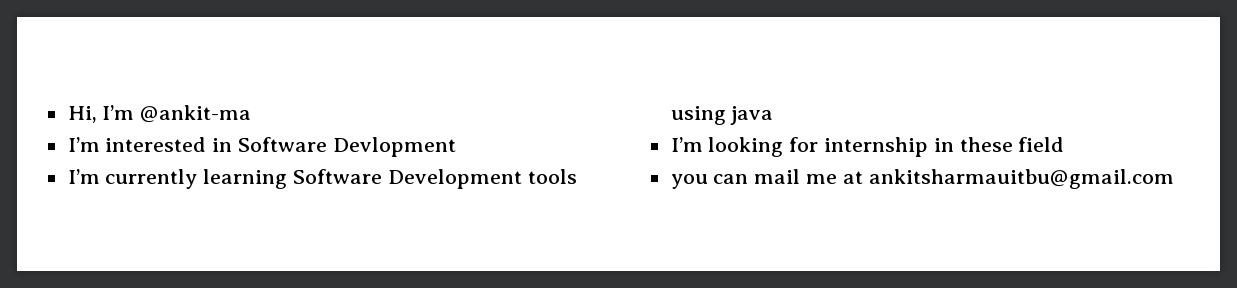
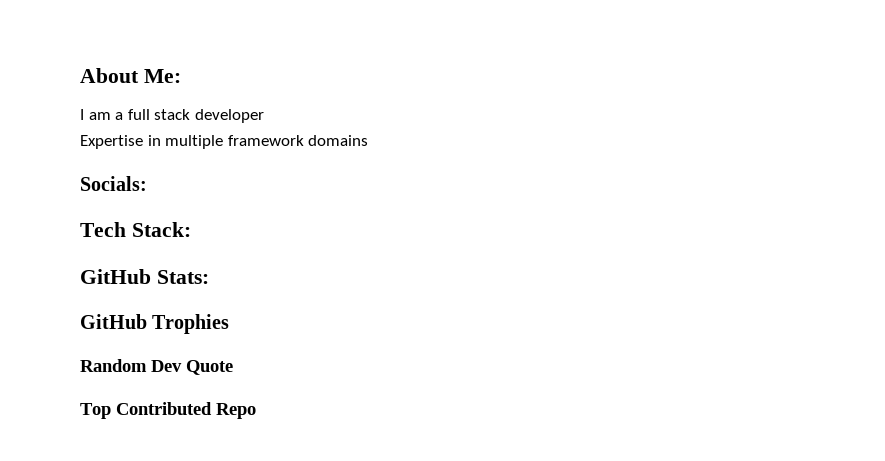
- Hi, I’m @ankit-ma
- I’m interested in Software Devlopment
- I’m currently learning Software Development tools using java
- I’m looking for internship in these field
- you can mail me at ankitsharmauitbu@gmail.com
+ About Me:
+ I am a full stack developer
+ Expertise in multiple framework domains
+ Socials:
+ Tech Stack:
+ GitHub Stats:
+ GitHub Trophies
+ Random Dev Quote
+ Top Contributed Repo

